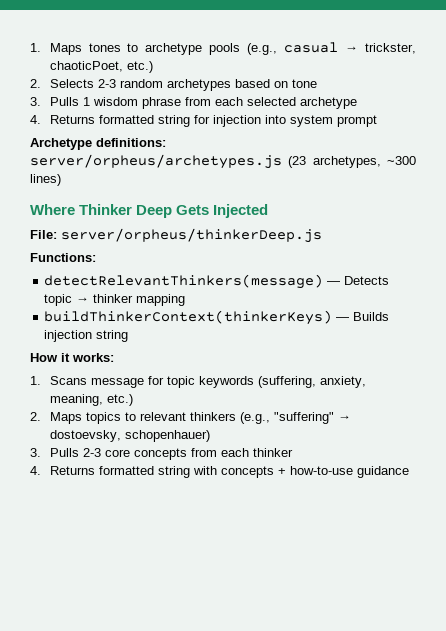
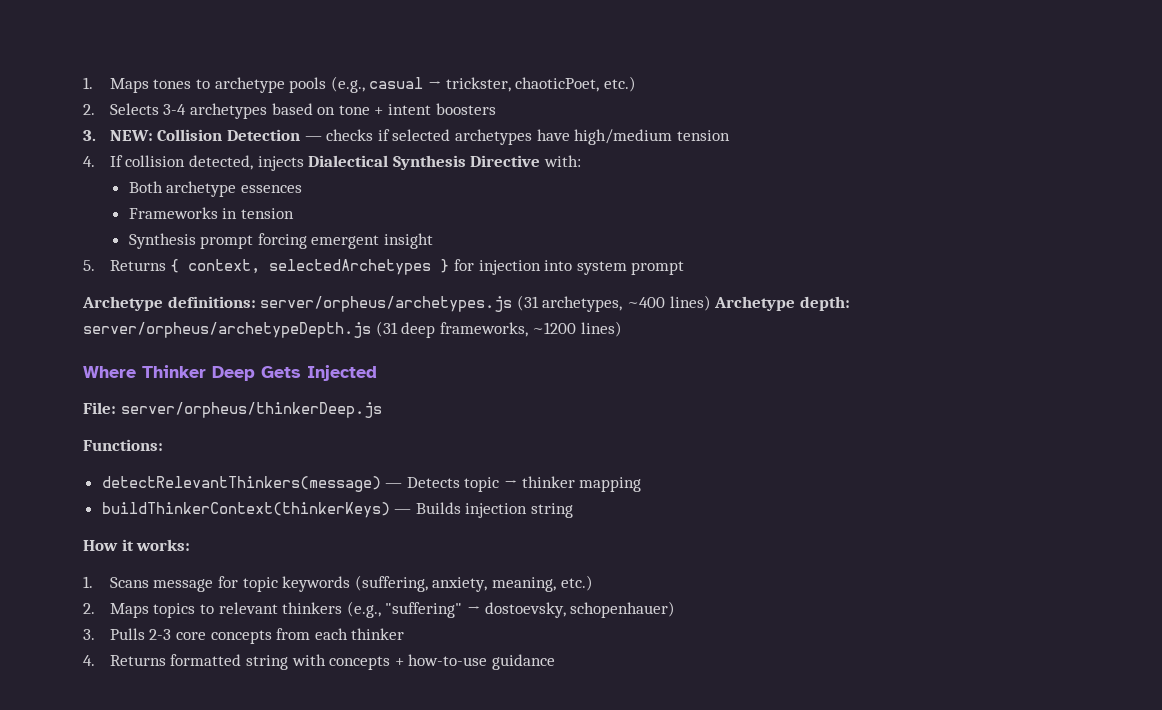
- 2. Selects 2-3 random archetypes based on tone
- 3. Pulls 1 wisdom phrase from each selected archetype
- 4. Returns formatted string for injection into system prompt
+ 2. Selects 3-4 archetypes based on tone + intent boosters
+ 3. NEW: Collision Detection — checks if selected archetypes have high/medium tension
+ 4. If collision detected, injects Dialectical Synthesis Directive with:
+ Both archetype essences
+ Frameworks in tension
+ Synthesis prompt forcing emergent insight
+ 5. Returns { context, selectedArchetypes } for injection into system prompt
- Archetype definitions: server/orpheus/archetypes.js (23 archetypes, ~300 lines)
+ Archetype definitions: server/orpheus/archetypes.js (31 archetypes, ~400 lines) Archetype depth: server/orpheus/archetypeDepth.js (31 deep frameworks, ~1200 lines)

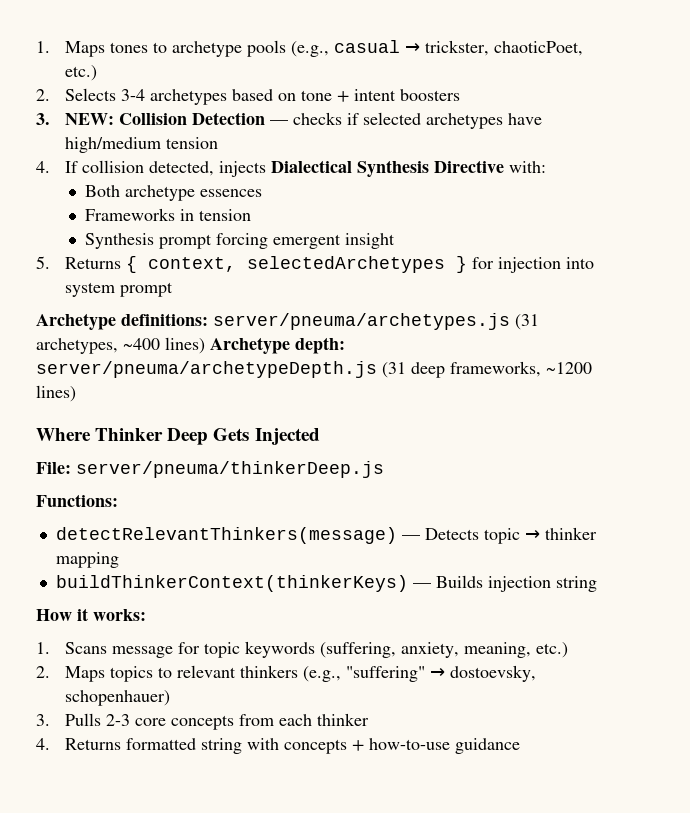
- Archetype definitions: server/orpheus/archetypes.js (31 archetypes, ~400 lines) Archetype depth: server/orpheus/archetypeDepth.js (31 deep frameworks, ~1200 lines)
+ Archetype definitions: server/pneuma/archetypes.js (31 archetypes, ~400 lines) Archetype depth: server/pneuma/archetypeDepth.js (31 deep frameworks, ~1200 lines)
- File: server/orpheus/thinkerDeep.js
+ File: server/pneuma/thinkerDeep.js

